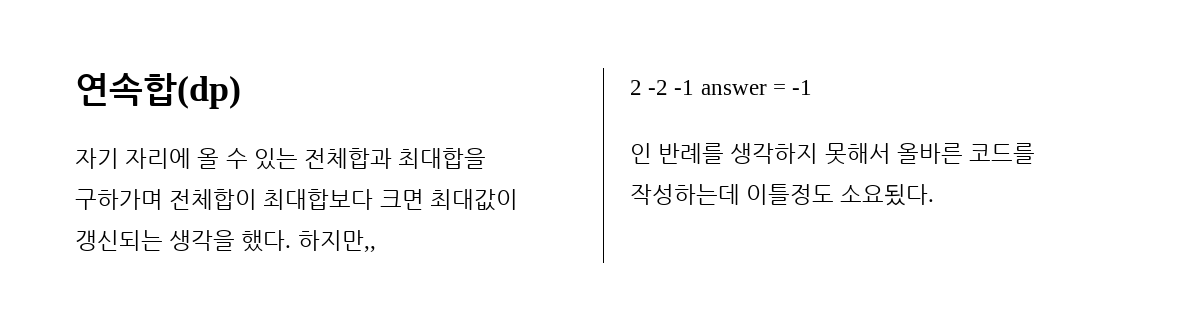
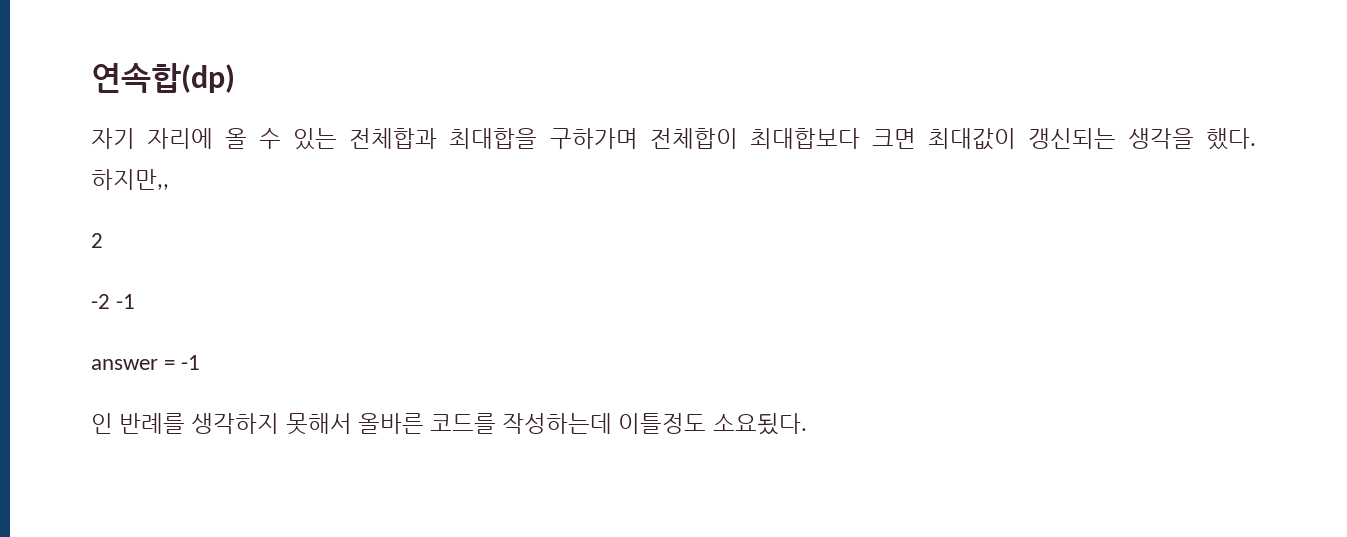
- 2 -2 -1 answer = -1
+ 2
+ -2 -1
+ answer = -1

